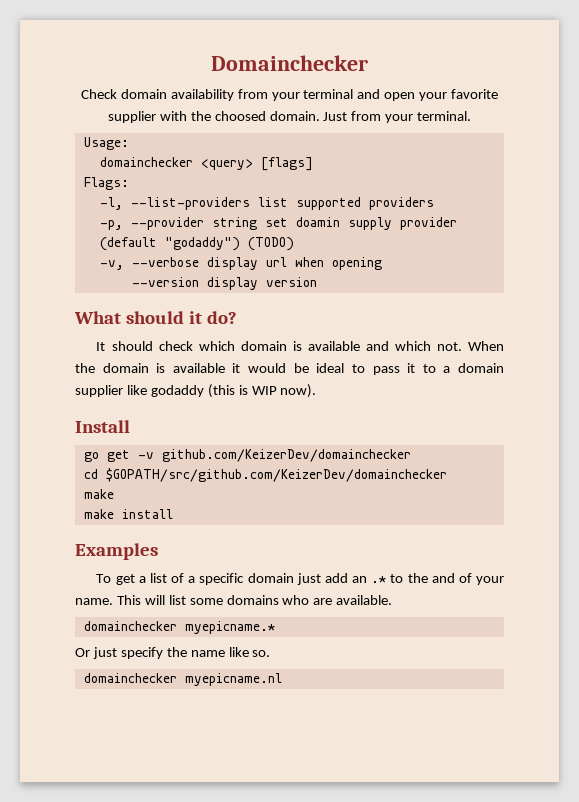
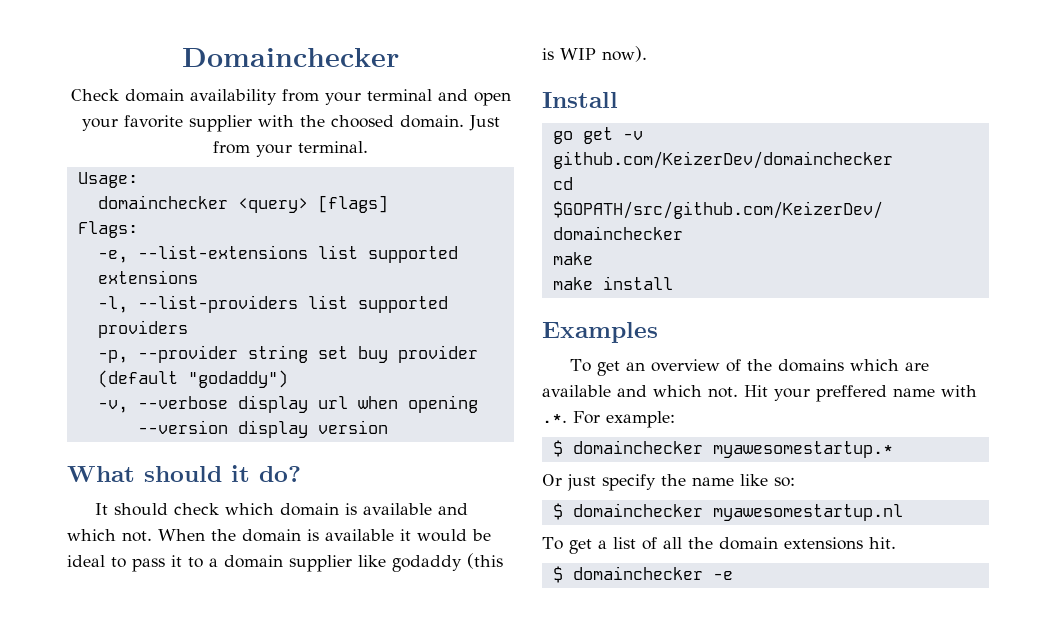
+ -e, --list-extensions list supported extensions
- -p, --provider string set doamin supply provider (default "godaddy") (TODO)
+ -p, --provider string set buy provider (default "godaddy")
- To get a list of a specific domain just add an .* to the and of your name. This will list some domains who are available.
- domainchecker myepicname.*
+ To get an overview of the domains which are available and which not. Hit your preffered name with .*. For example:
+ $ domainchecker myawesomestartup.*
- Or just specify the name like so.
- domainchecker myepicname.nl
+ Or just specify the name like so:
+ $ domainchecker myawesomestartup.nl
+ To get a list of all the domain extensions hit.
+ $ domainchecker -e

